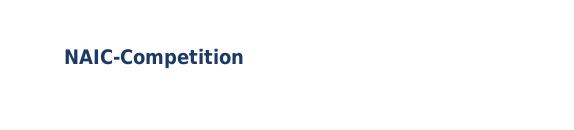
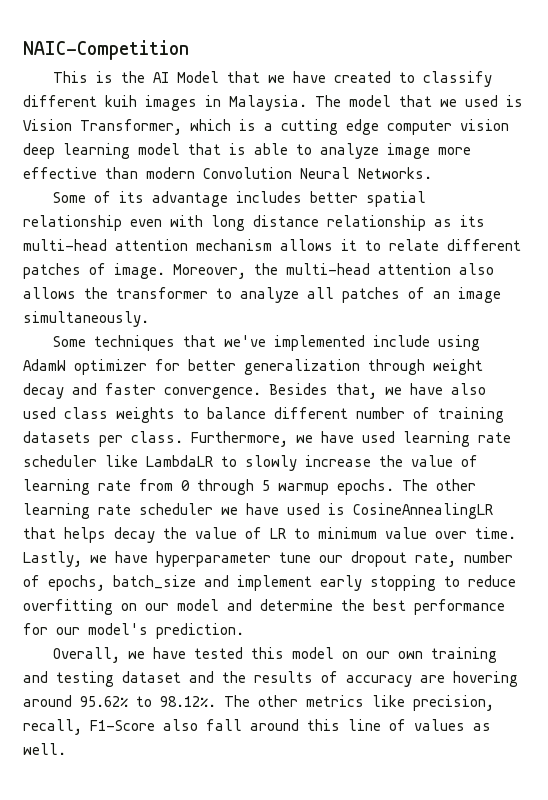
+ This is the AI Model that we have created to classify different kuih images in Malaysia. The model that we used is Vision Transformer, which is a cutting edge computer vision deep learning model that is able to analyze image more effective than modern Convolution Neural Networks.
+ Some of its advantage includes better spatial relationship even with long distance relationship as its multi-head attention mechanism allows it to relate different patches of image. Moreover, the multi-head attention also allows the transformer to analyze all patches of an image simultaneously.
+ Some techniques that we've implemented include using AdamW optimizer for better generalization through weight decay and faster convergence. Besides that, we have also used class weights to balance different number of training datasets per class. Furthermore, we have used learning rate scheduler like LambdaLR to slowly increase the value of learning rate from 0 through 5 warmup epochs. The other learning rate scheduler we have used is CosineAnnealingLR that helps decay the value of LR to minimum value over time. Lastly, we have hyperparameter tune our dropout rate, number of epochs, batch_size and implement early stopping to reduce overfitting on our model and determine the best performance for our model's prediction.
+ Overall, we have tested this model on our own training and testing dataset and the results of accuracy are hovering around 95.62% to 98.12%. The other metrics like precision, recall, F1-Score also fall around this line of values as well.

